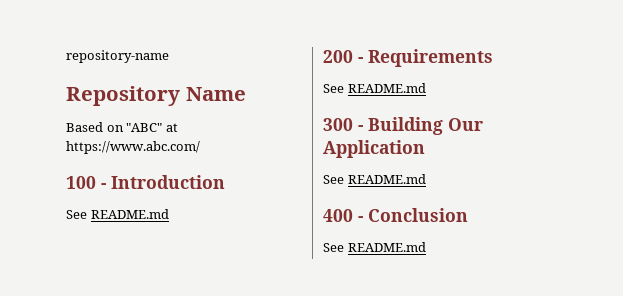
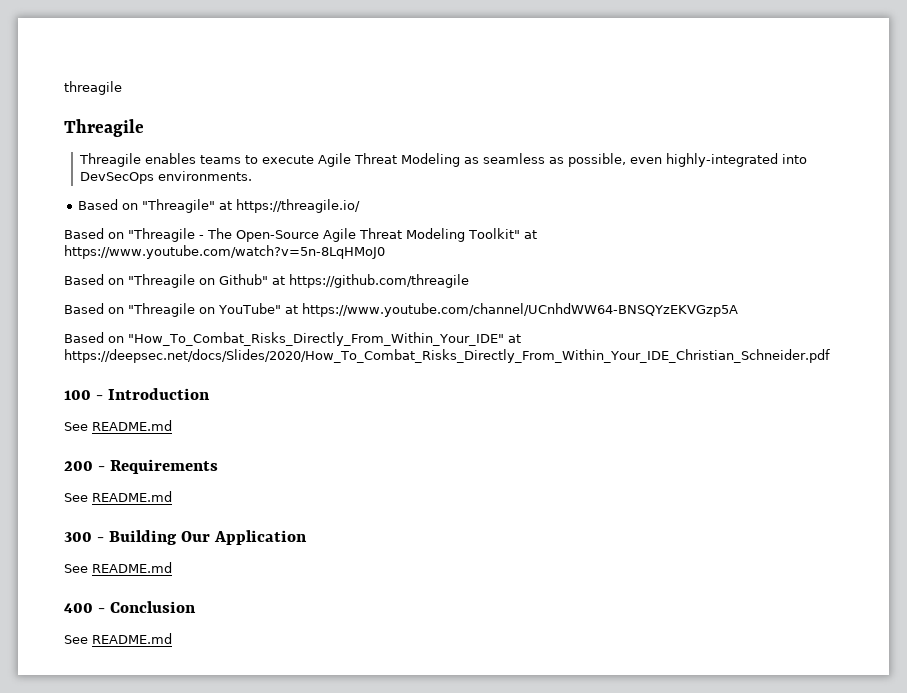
- repository-name
- Repository Name
- Based on "ABC" at https://www.abc.com/
+ threagile
+ Threagile
+ Threagile enables teams to execute Agile Threat Modeling as seamless as possible, even highly-integrated into DevSecOps environments.
+ Based on "Threagile" at https://threagile.io/
+ Based on "Threagile - The Open-Source Agile Threat Modeling Toolkit" at https://www.youtube.com/watch?v=5n-8LqHMoJ0
+ Based on "Threagile on Github" at https://github.com/threagile
+ Based on "Threagile on YouTube" at https://www.youtube.com/channel/UCnhdWW64-BNSQYzEKVGzp5A
+ Based on "How_To_Combat_Risks_Directly_From_Within_Your_IDE" at https://deepsec.net/docs/Slides/2020/How_To_Combat_Risks_Directly_From_Within_Your_IDE_Christian_Schneider.pdf

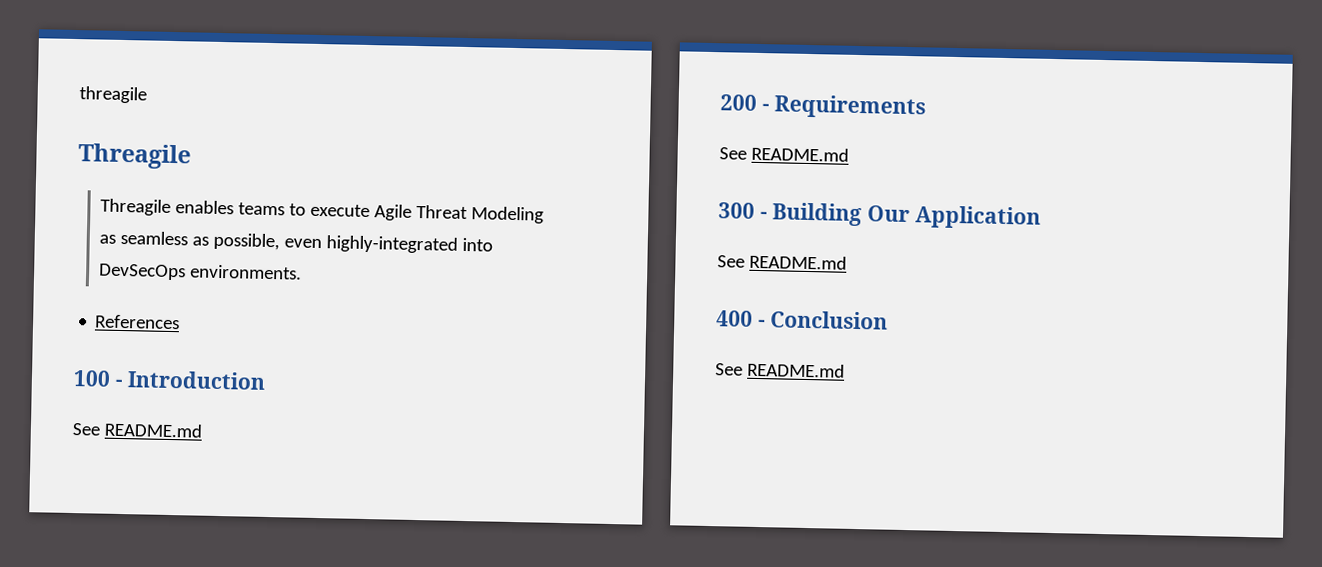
- Based on "Threagile" at https://threagile.io/
- Based on "Threagile - The Open-Source Agile Threat Modeling Toolkit" at https://www.youtube.com/watch?v=5n-8LqHMoJ0
- Based on "Threagile on Github" at https://github.com/threagile
- Based on "Threagile on YouTube" at https://www.youtube.com/channel/UCnhdWW64-BNSQYzEKVGzp5A
- Based on "How_To_Combat_Risks_Directly_From_Within_Your_IDE" at https://deepsec.net/docs/Slides/2020/How_To_Combat_Risks_Directly_From_Within_Your_IDE_Christian_Schneider.pdf
+ References

